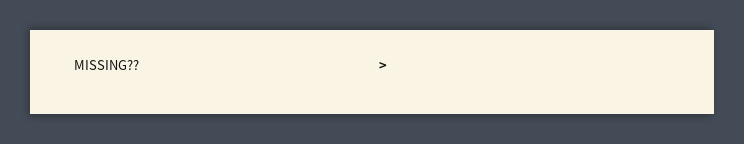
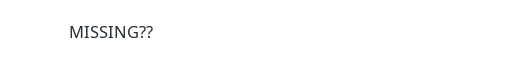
- >

